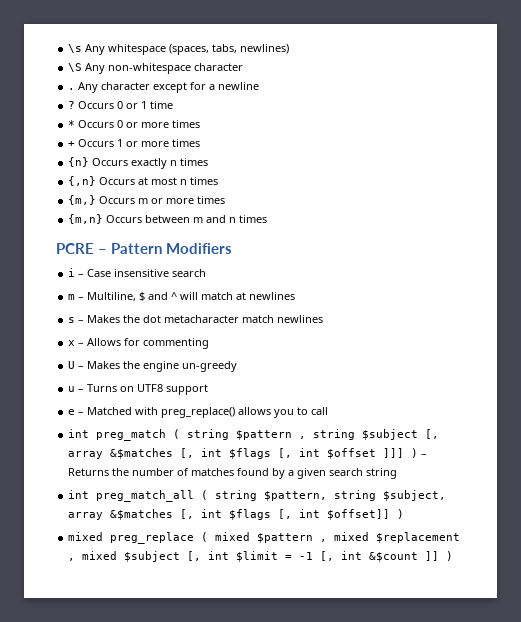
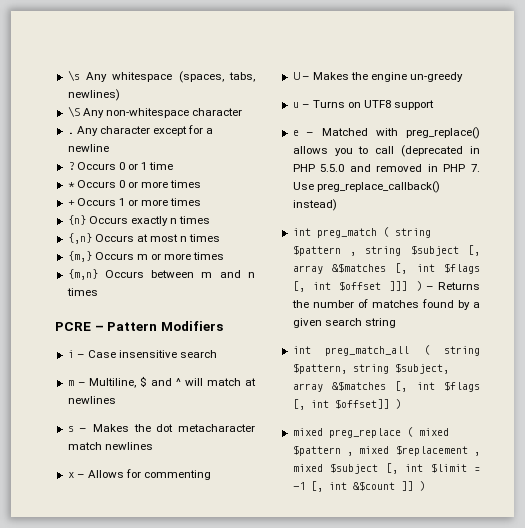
- e – Matched with preg_replace() allows you to call
+ e – Matched with preg_replace() allows you to call (deprecated in PHP 5.5.0 and removed in PHP 7. Use preg_replace_callback() instead)

